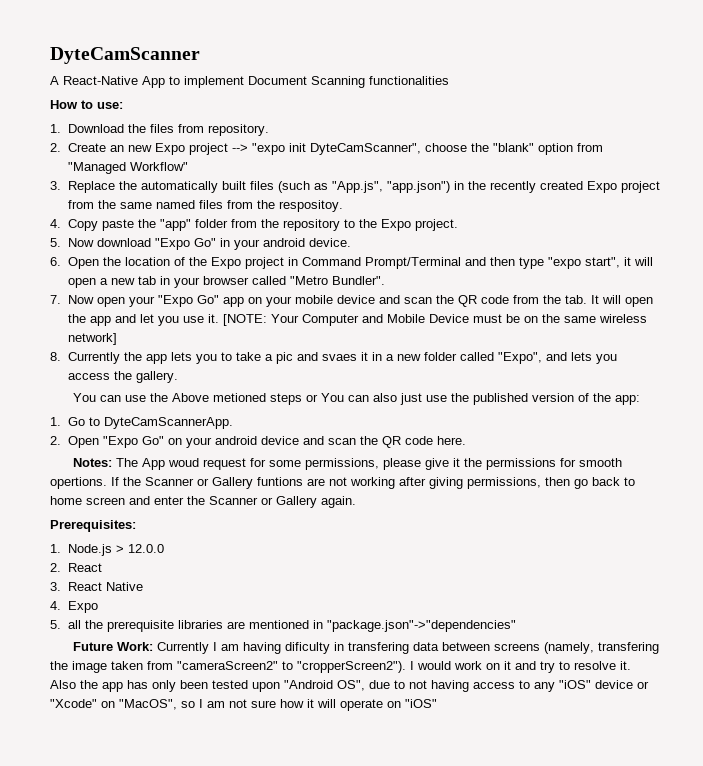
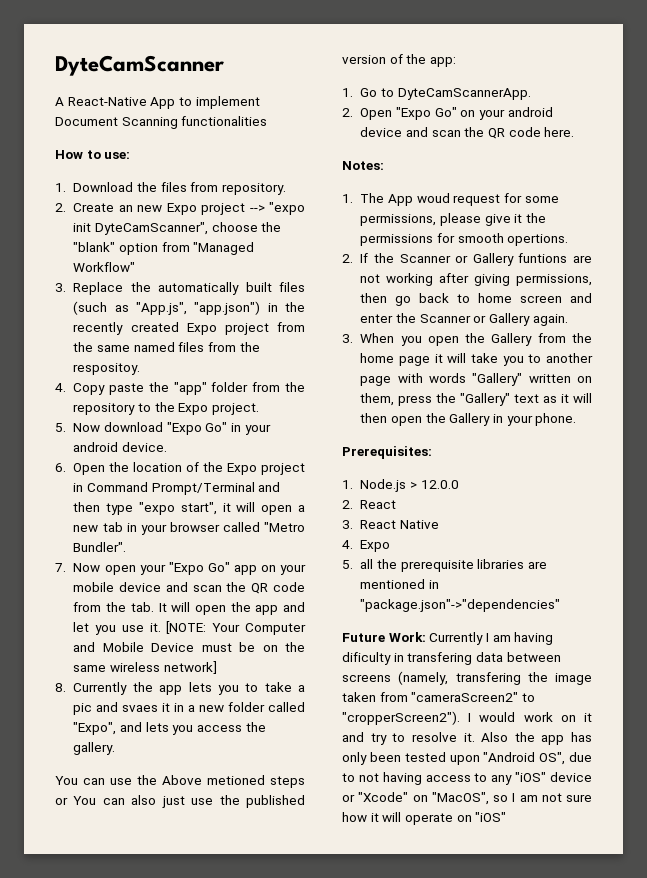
- Notes: The App woud request for some permissions, please give it the permissions for smooth opertions. If the Scanner or Gallery funtions are not working after giving permissions, then go back to home screen and enter the Scanner or Gallery again.
+ Notes:
+ 1. The App woud request for some permissions, please give it the permissions for smooth opertions.
+ 2. If the Scanner or Gallery funtions are not working after giving permissions, then go back to home screen and enter the Scanner or Gallery again.
+ 3. When you open the Gallery from the home page it will take you to another page with words "Gallery" written on them, press the "Gallery" text as it will then open the Gallery in your phone.

